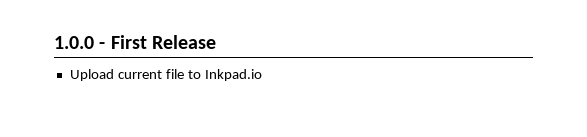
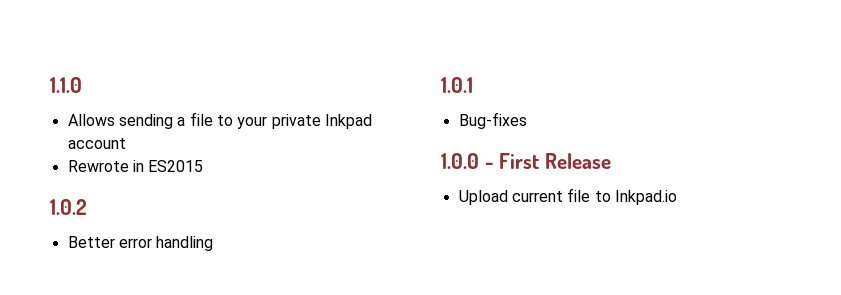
+ 1.1.0
+ Allows sending a file to your private Inkpad account
+ Rewrote in ES2015
+ 1.0.2
+ Better error handling
+ 1.0.1
+ Bug-fixes

